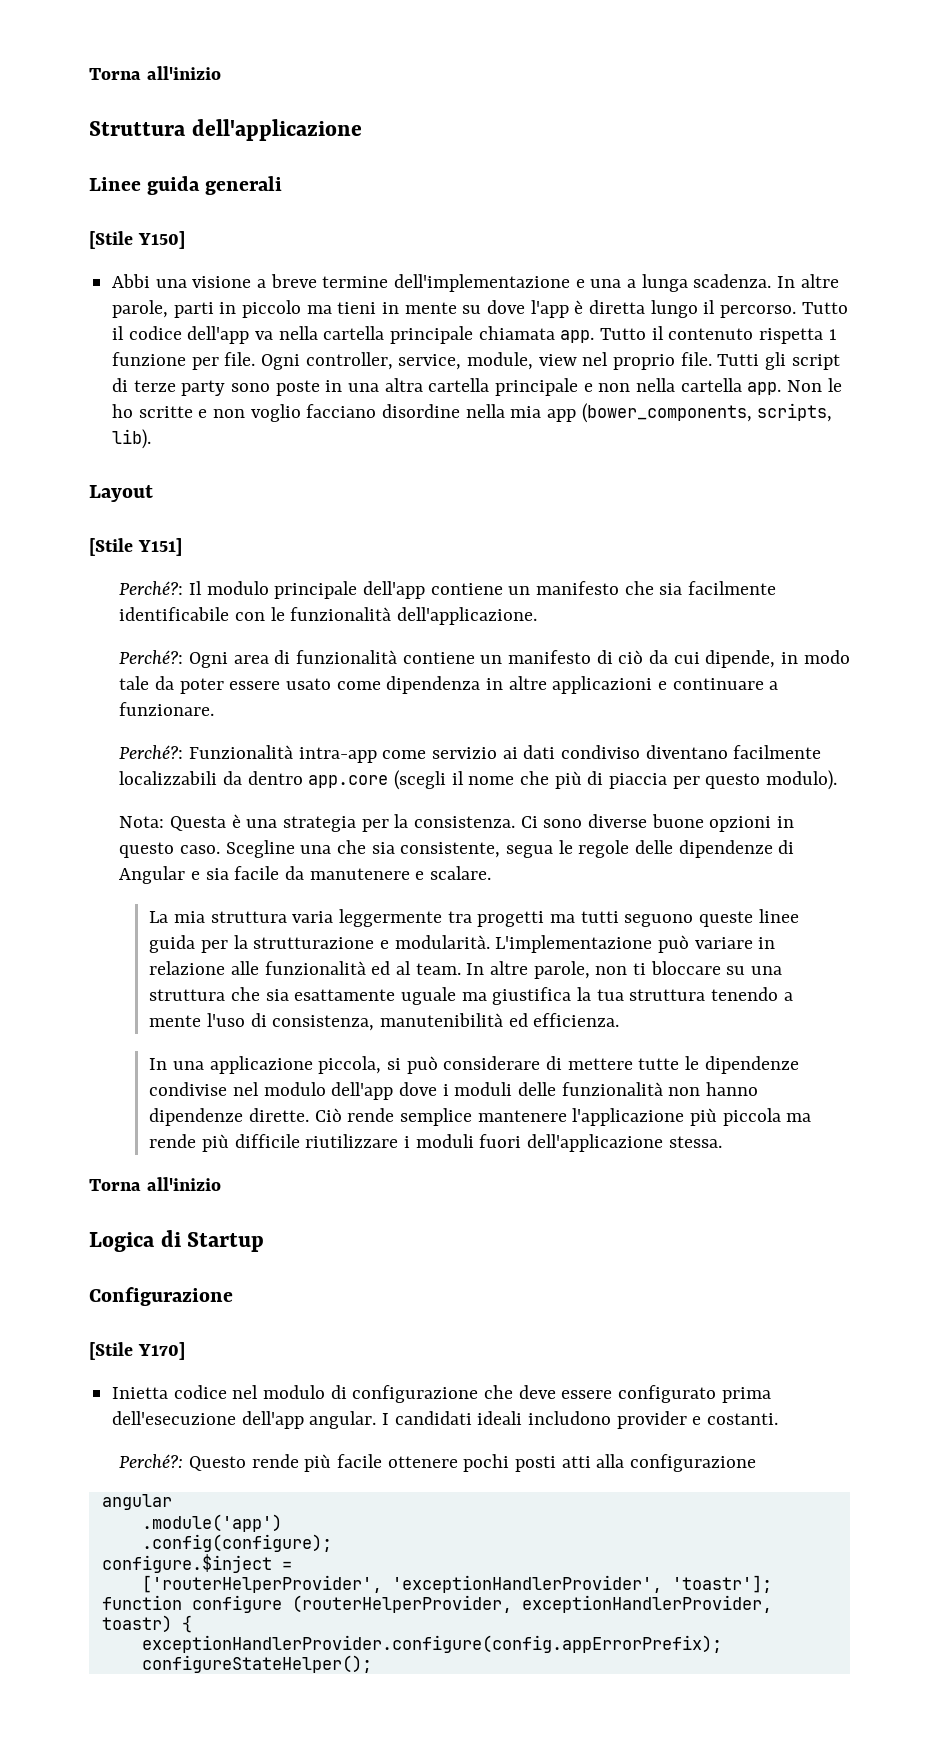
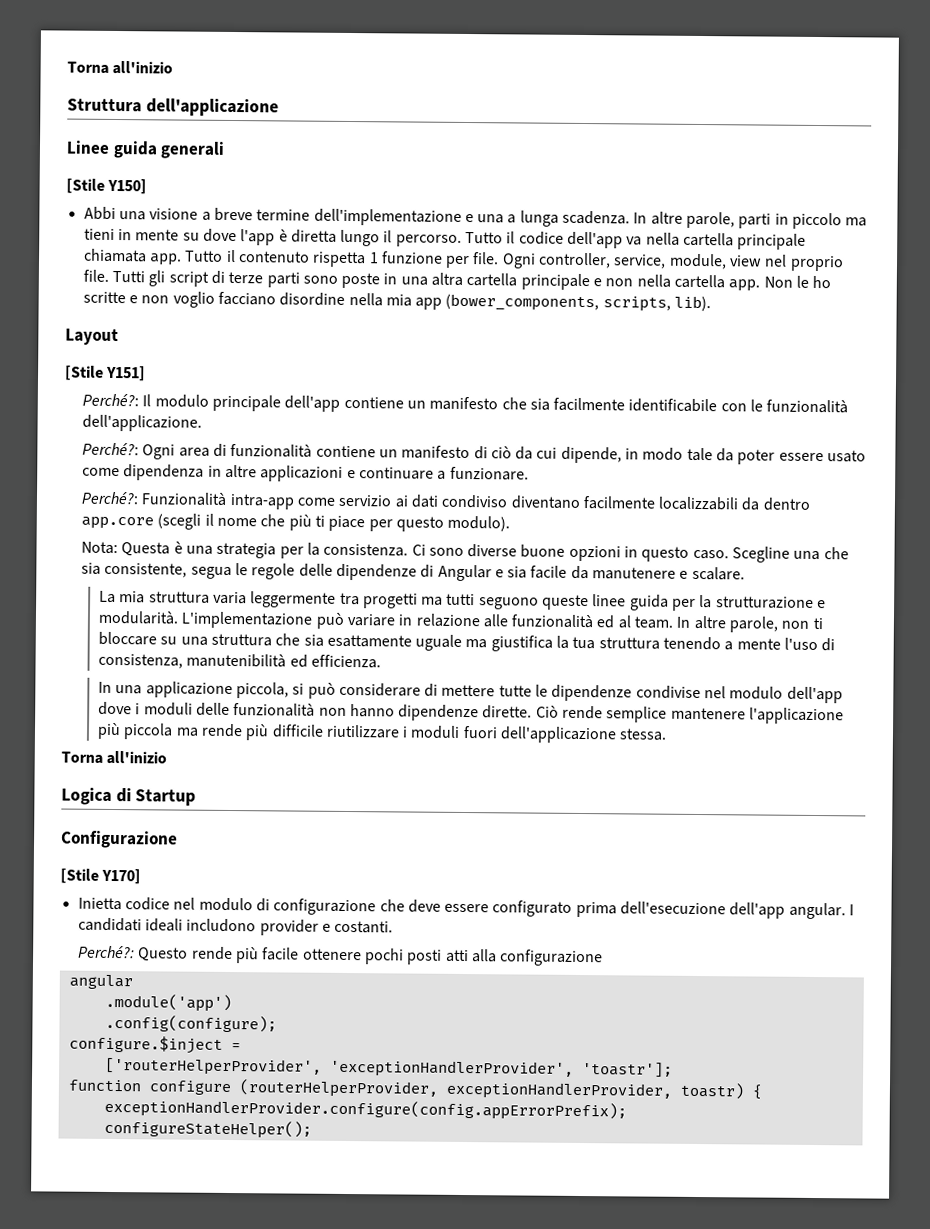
- Tutti gli script di terze party sono poste in una altra cartella principale e non nella cartella app.
+ Tutti gli script di terze parti sono poste in una altra cartella principale e non nella cartella app.
- Perché?: Funzionalità intra-app come servizio ai dati condiviso diventano facilmente localizzabili da dentro app.core (scegli il nome che più di piaccia per questo modulo).
+ Perché?: Funzionalità intra-app come servizio ai dati condiviso diventano facilmente localizzabili da dentro app.core (scegli il nome che più ti piace per questo modulo).

